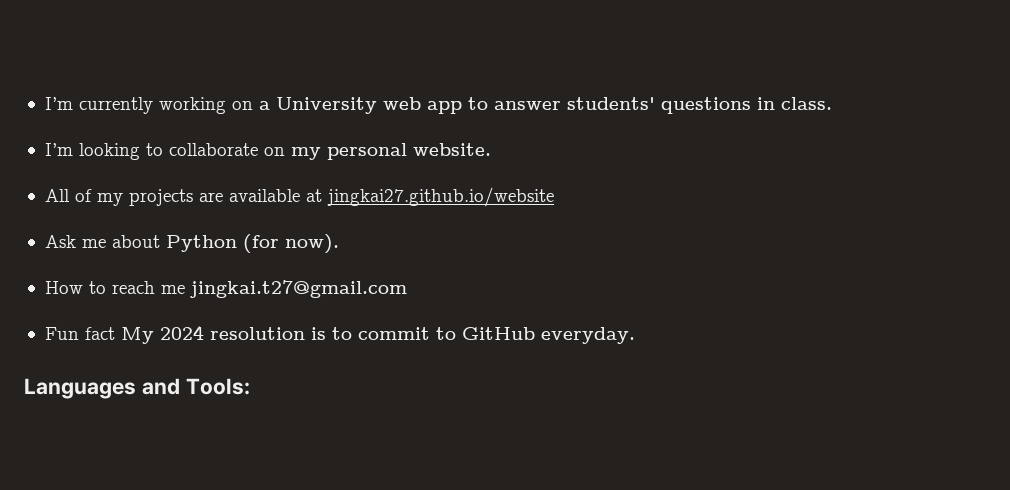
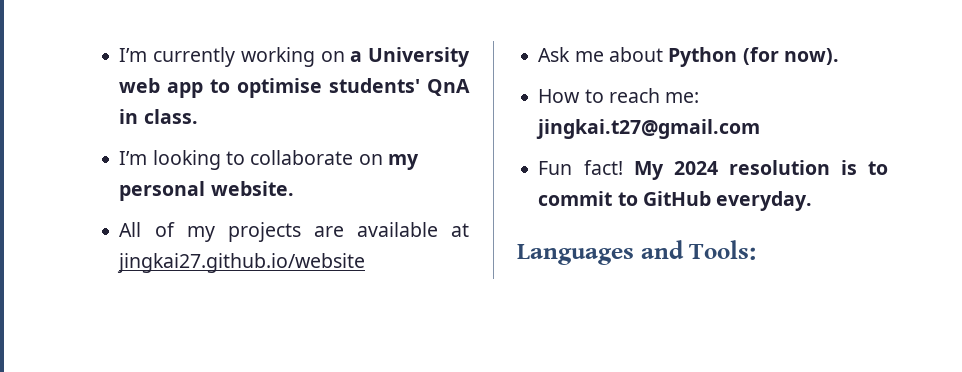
- I’m currently working on a University web app to answer students' questions in class.
+ I’m currently working on a University web app to optimise students' QnA in class.
- How to reach me jingkai.t27@gmail.com
+ How to reach me: jingkai.t27@gmail.com
- Fun fact My 2024 resolution is to commit to GitHub everyday.
+ Fun fact! My 2024 resolution is to commit to GitHub everyday.

